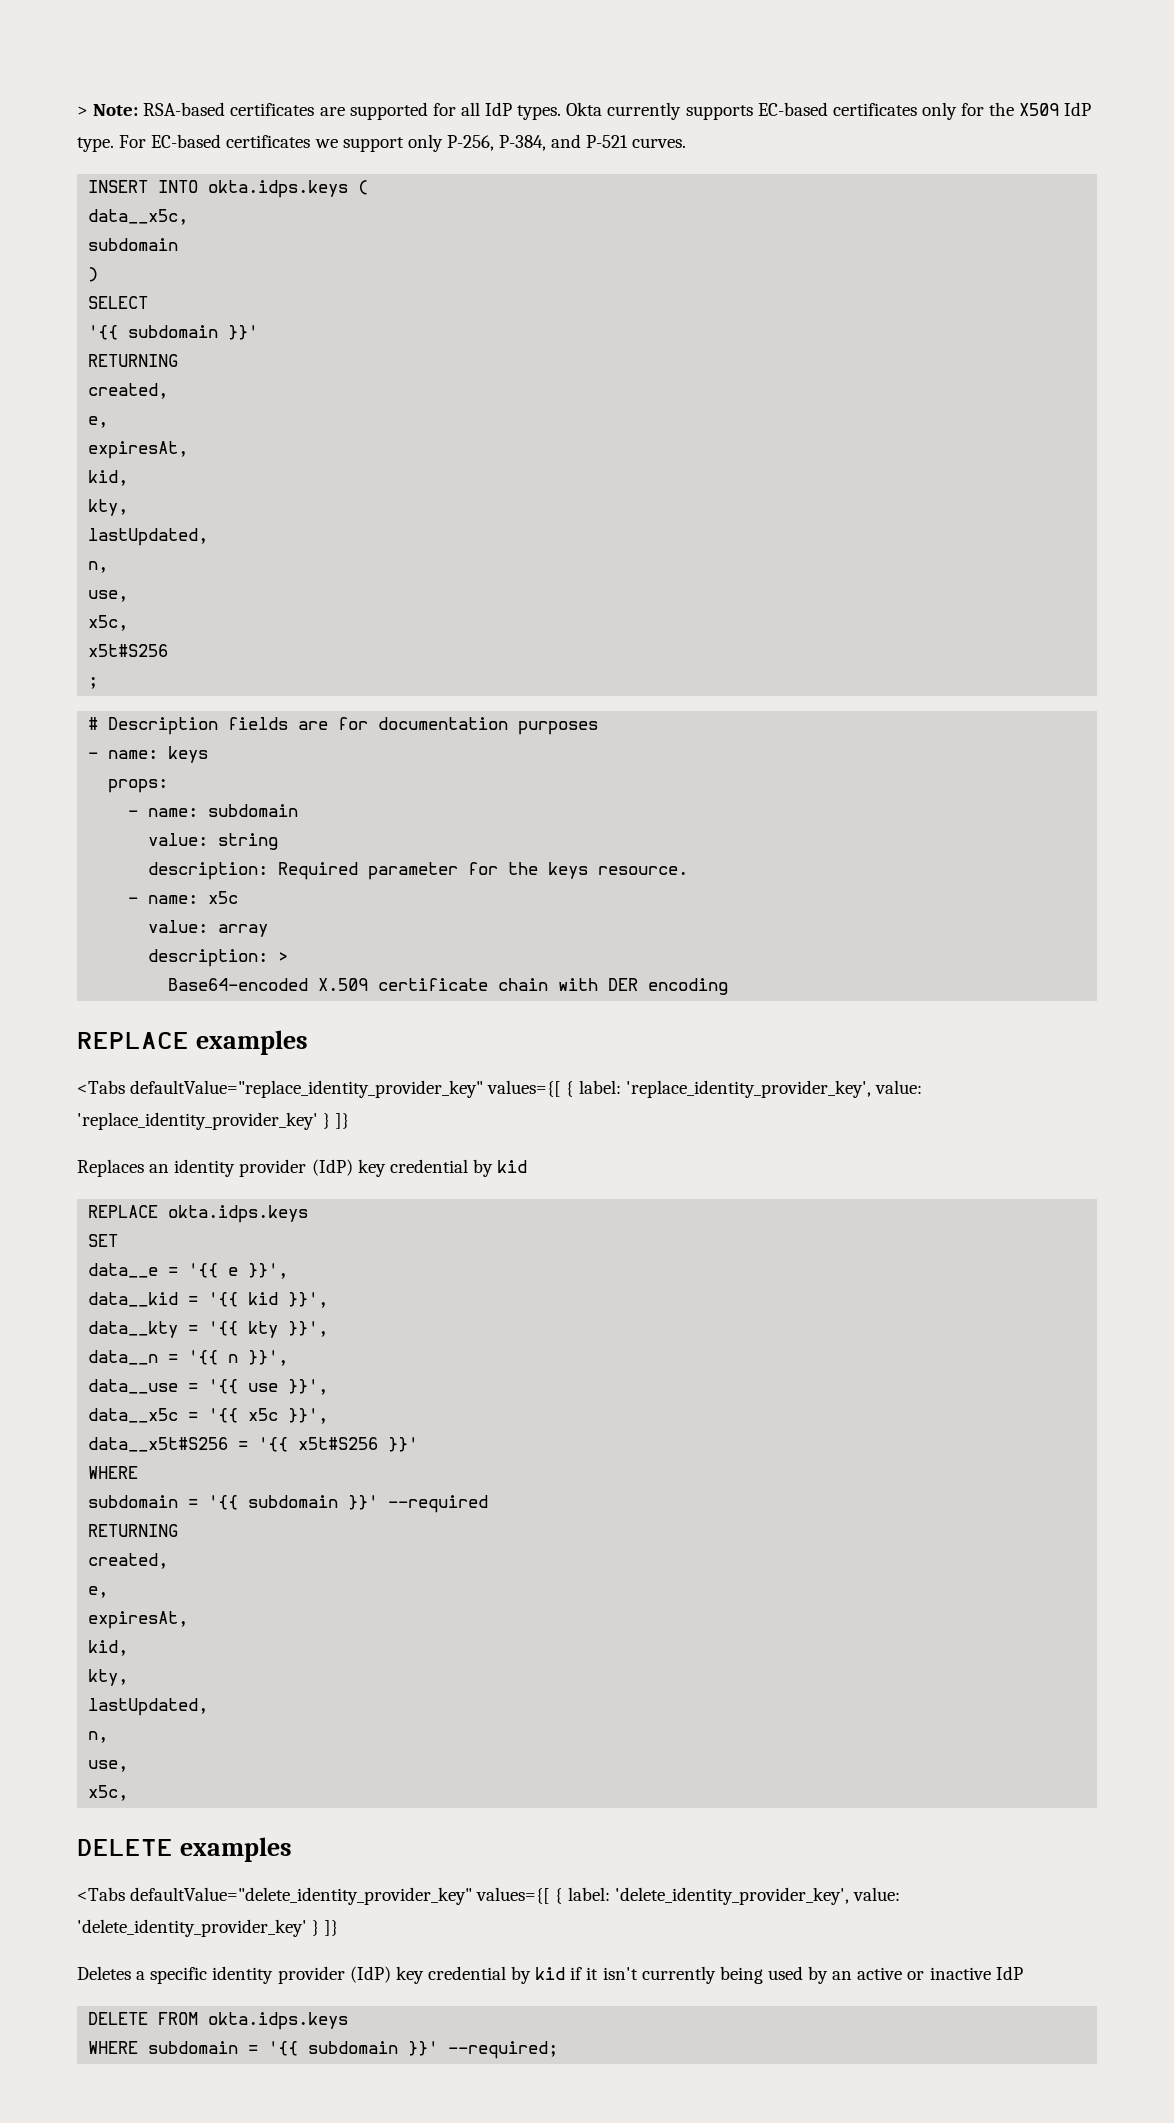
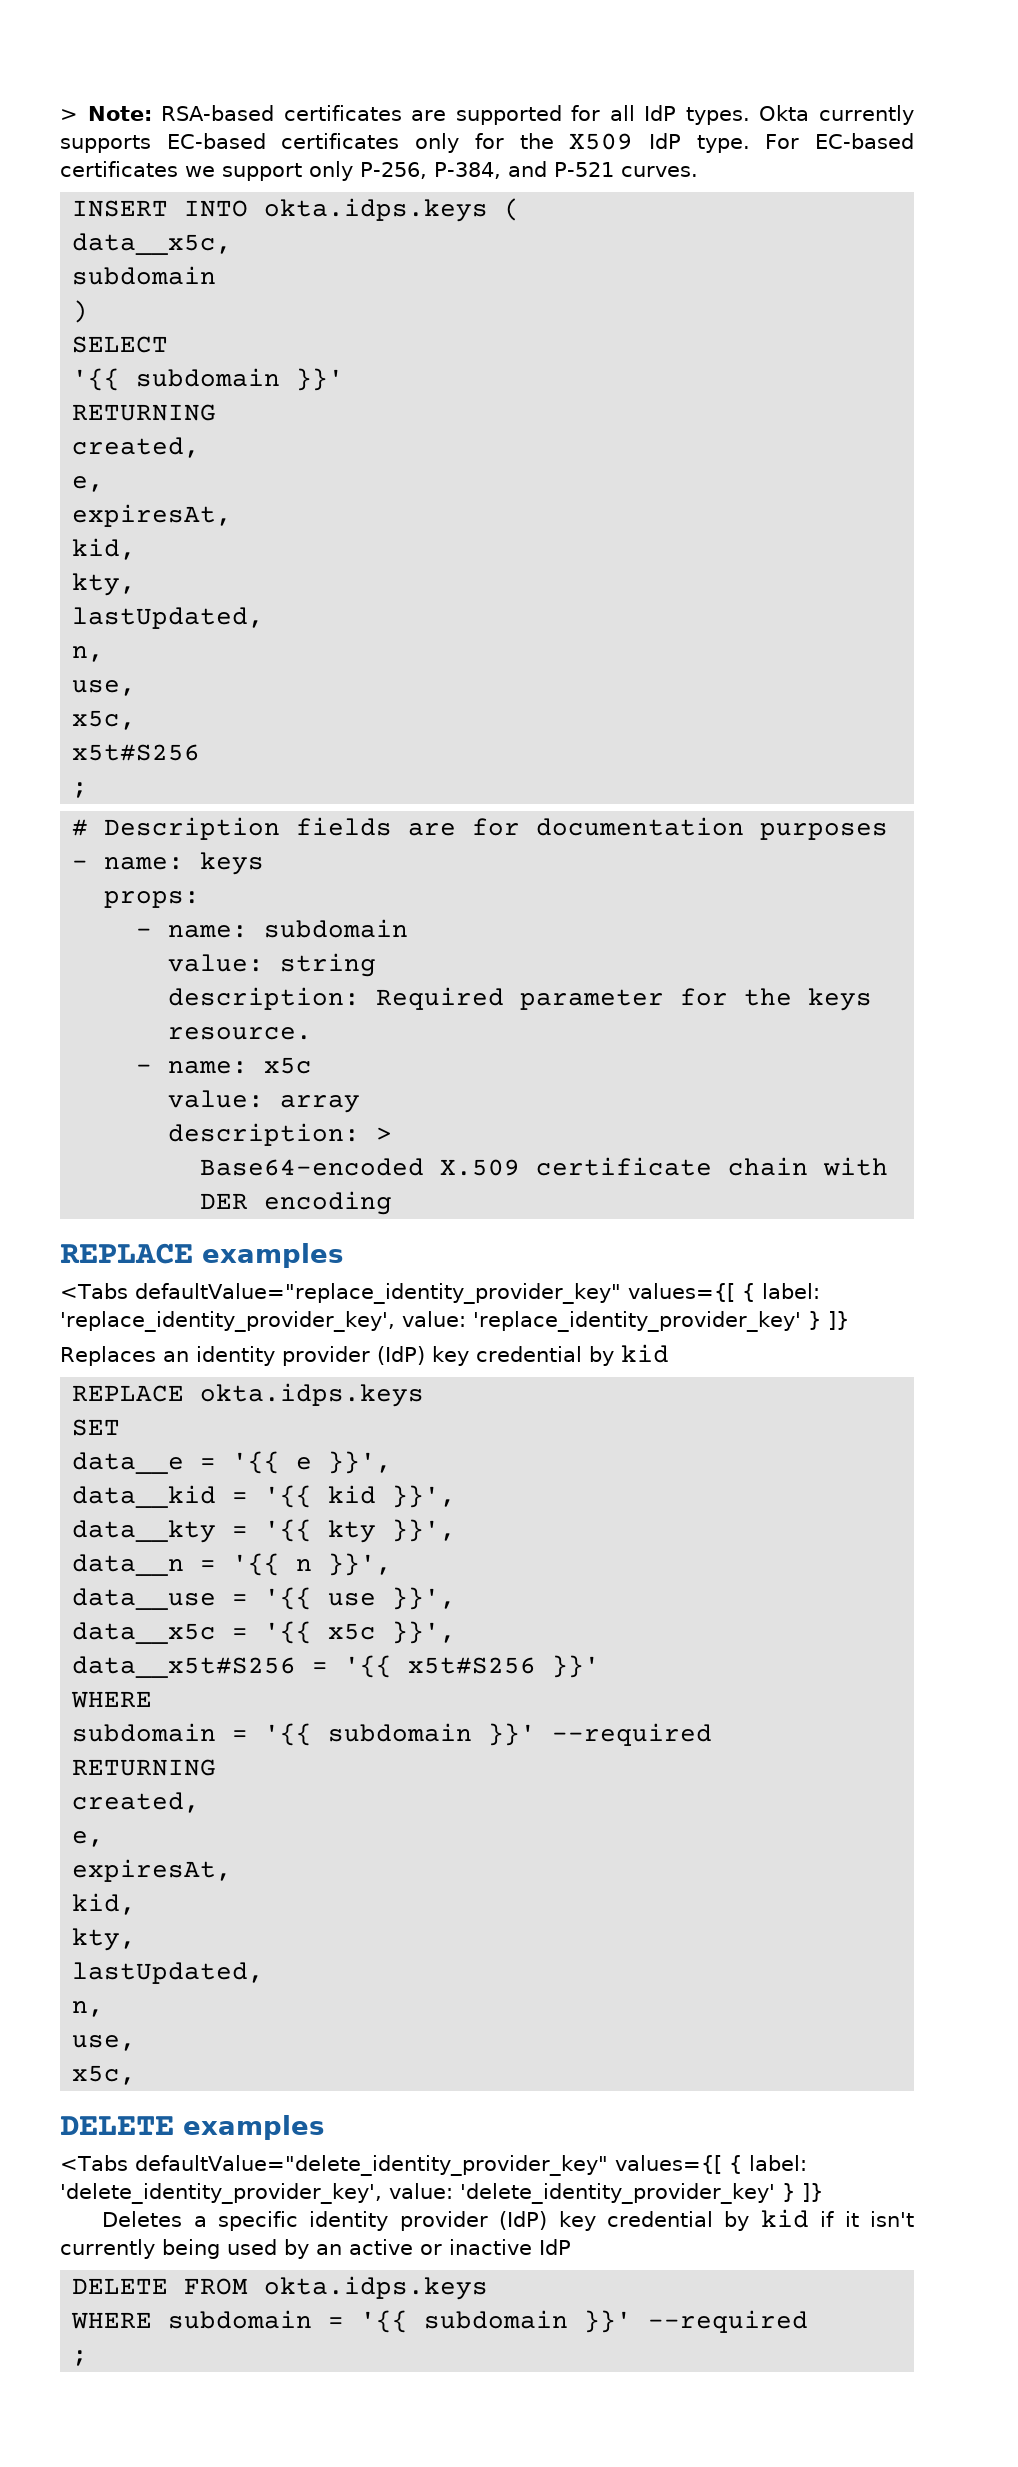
- WHERE subdomain = '{{ subdomain }}' --required;
+ WHERE subdomain = '{{ subdomain }}' --required
+ ;

